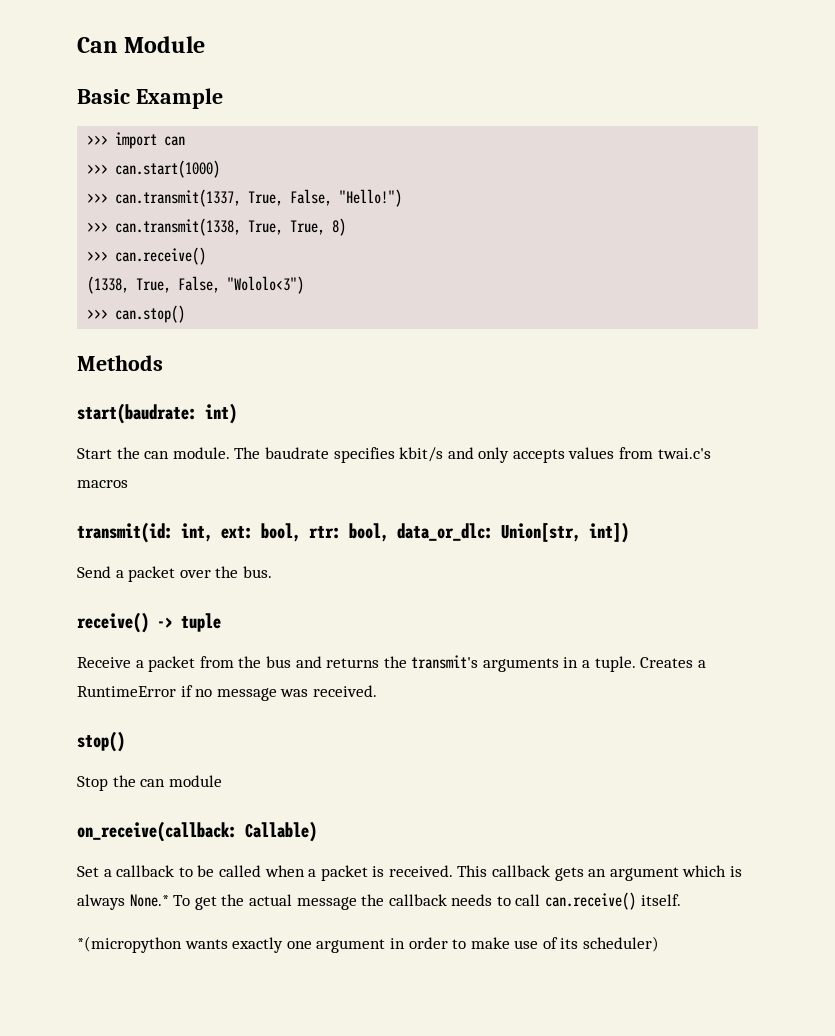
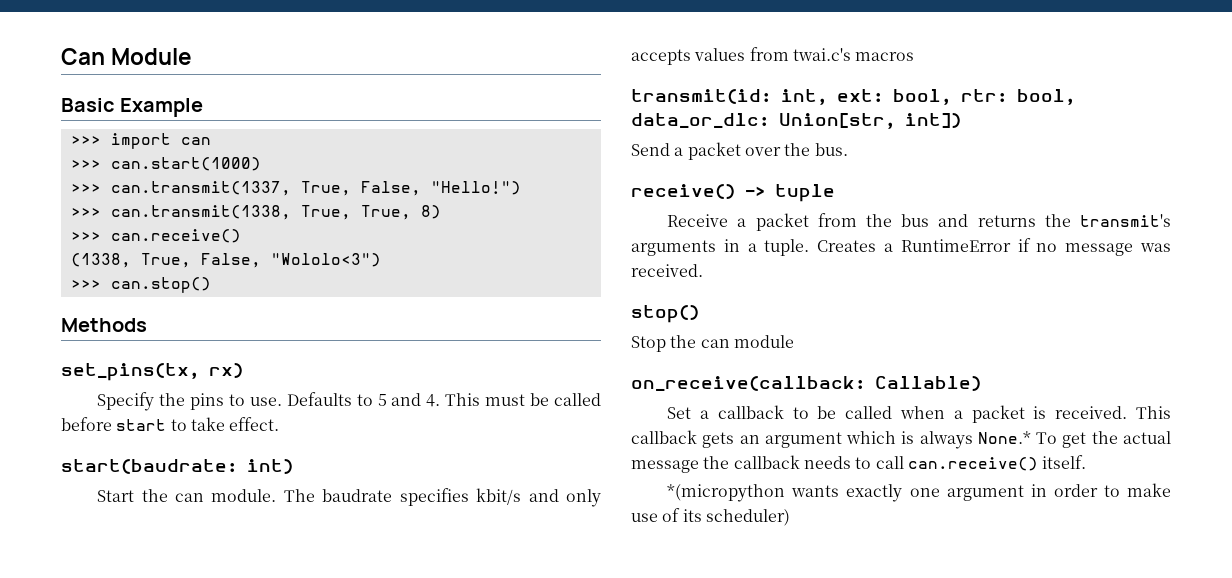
+ set_pins(tx, rx)
+ Specify the pins to use. Defaults to 5 and 4. This must be called before start to take effect.

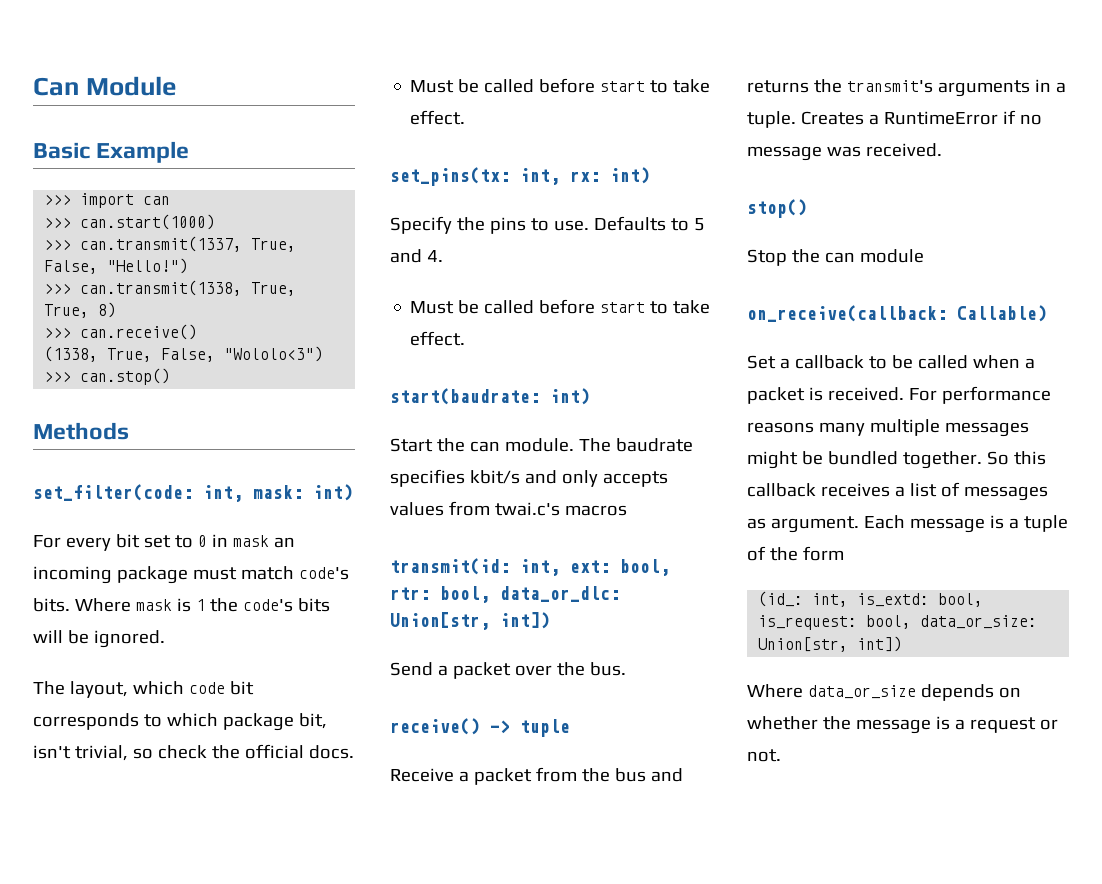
- set_pins(tx, rx)
+ set_filter(code: int, mask: int)
+ For every bit set to 0 in mask an incoming package must match code's bits. Where mask is 1 the code's bits will be ignored.
+ The layout, which code bit corresponds to which package bit, isn't trivial, so check the official docs.
+ Must be called before start to take effect.
+ set_pins(tx: int, rx: int)
- Defaults to 5 and 4. This must be called before start to take effect.
+ Defaults to 5 and 4.
+ Must be called before start to take effect.
- This callback gets an argument which is always None.* To get the actual message the callback needs to call can.receive() itself.
- *(micropython wants exactly one argument in order to make use of its scheduler)
+ For performance reasons many multiple messages might be bundled together. So this callback receives a list of messages as argument. Each message is a tuple of the form
+ (id_: int, is_extd: bool, is_request: bool, data_or_size: Union[str, int])
+ Where data_or_size depends on whether the message is a request or not.

